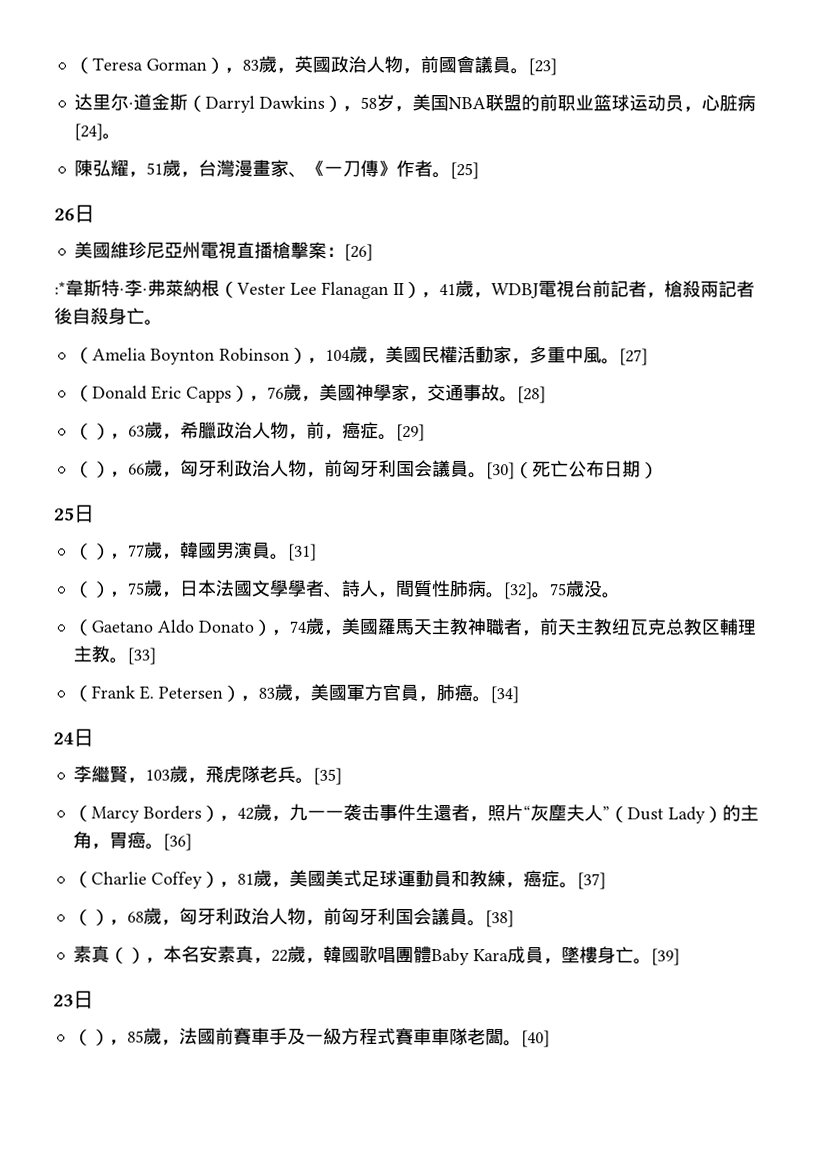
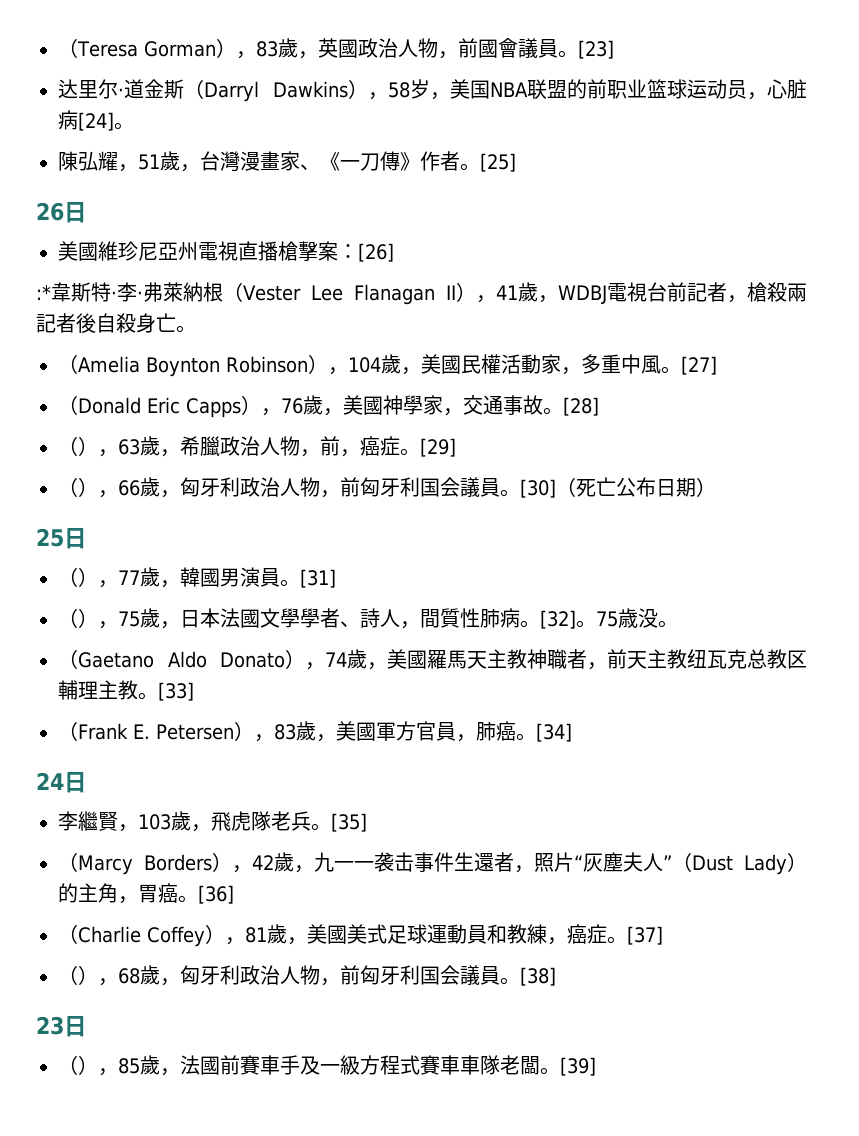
- 素真（），本名安素真，22歲，韓國歌唱團體Baby Kara成員，墜樓身亡。[39]
- [40]
+ [39]

